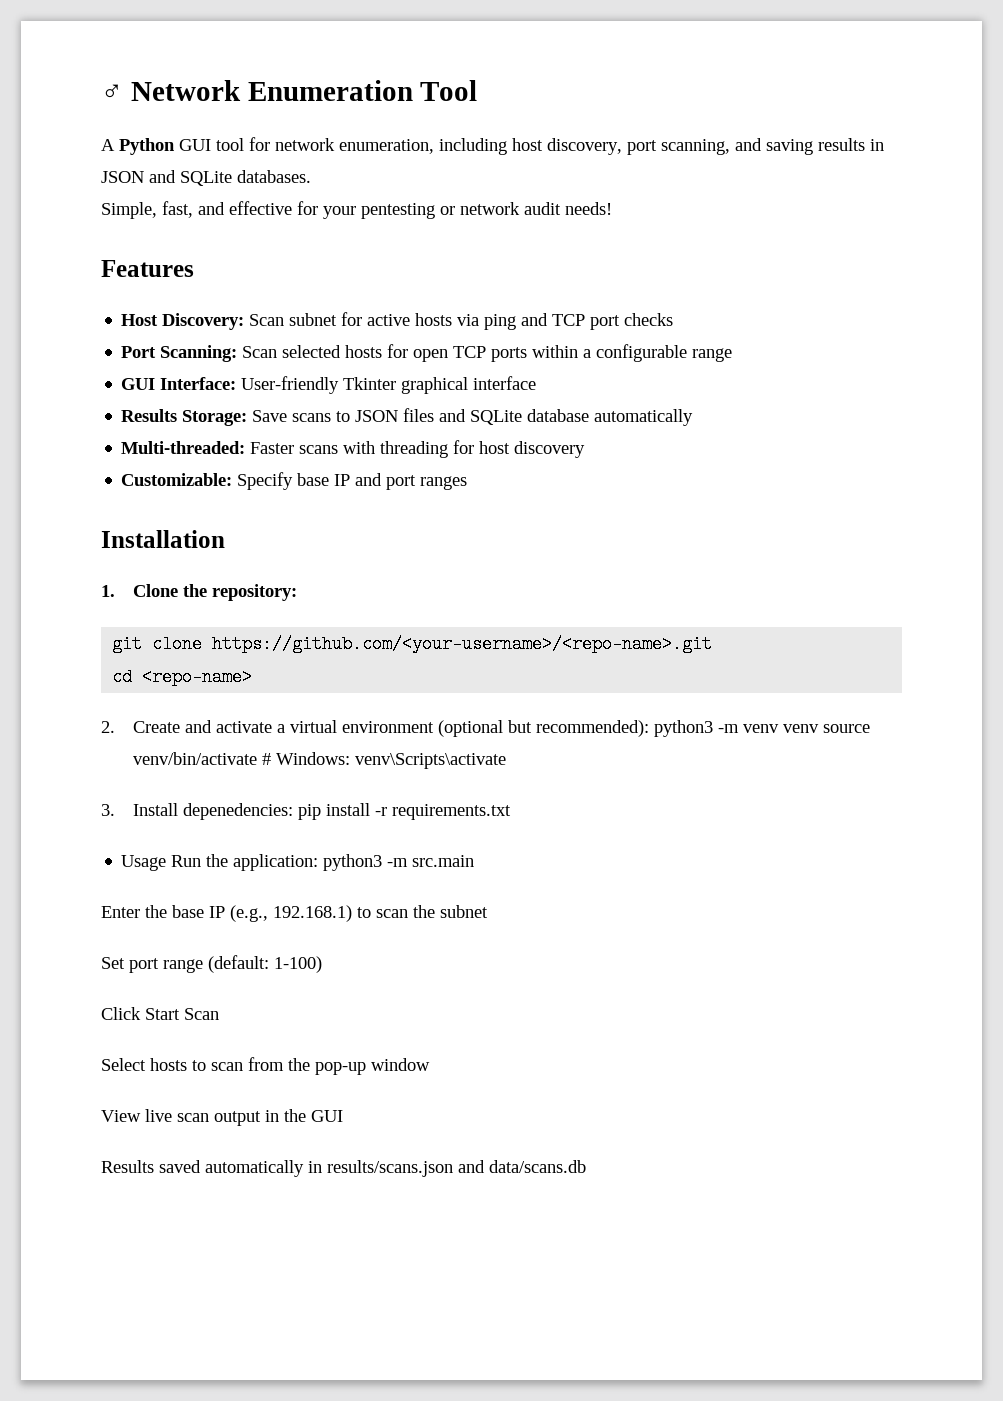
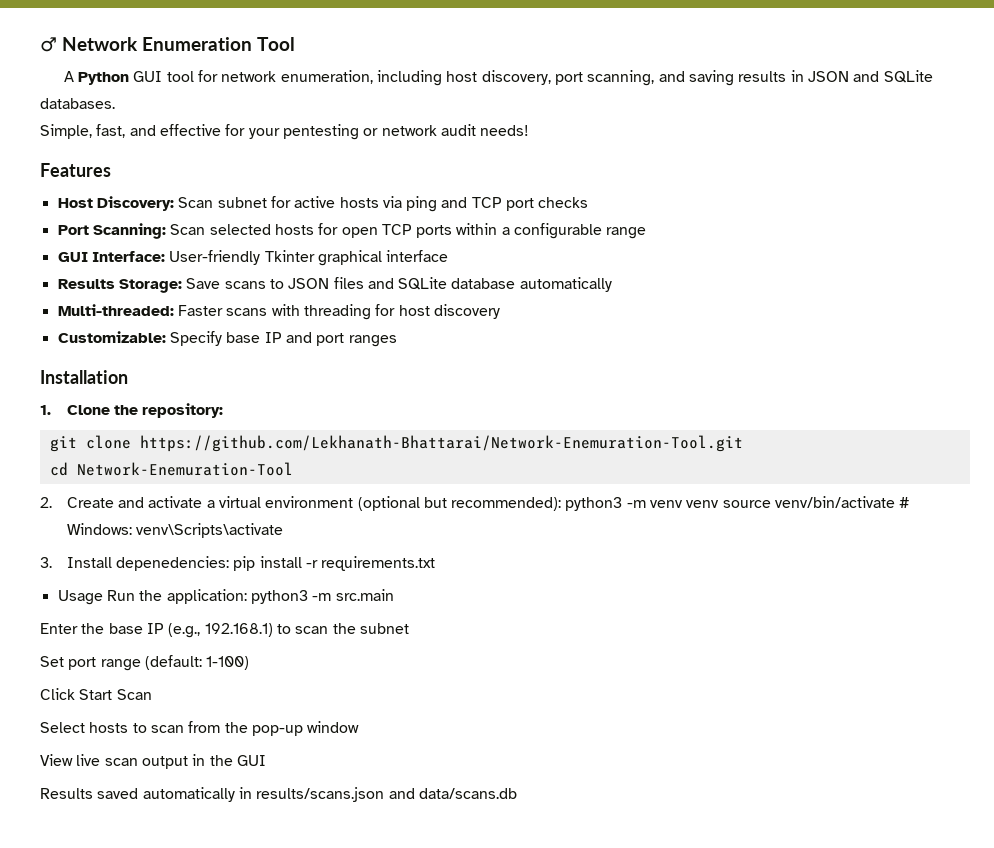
- git clone https://github.com/<your-username>/<repo-name>.git
+ git clone https://github.com/Lekhanath-Bhattarai/Network-Enemuration-Tool.git
- cd <repo-name>
+ cd Network-Enemuration-Tool

